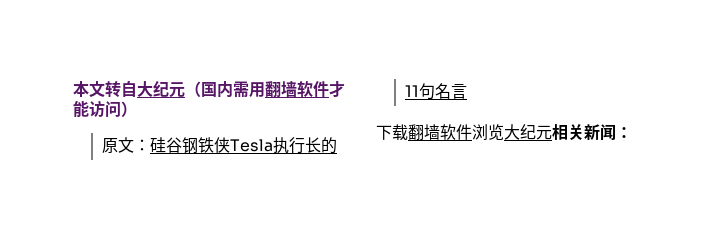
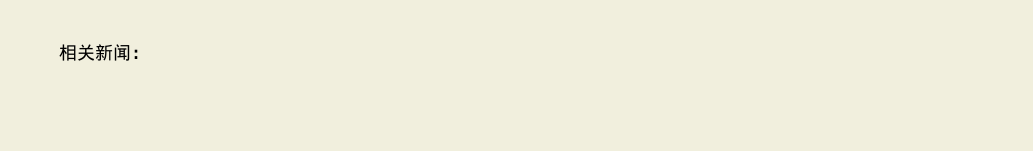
- 本文转自大纪元（国内需用翻墙软件才能访问）
- 原文：硅谷钢铁侠Tesla执行长的11句名言
- 下载翻墙软件浏览大纪元相关新闻：
+ 相关新闻：

